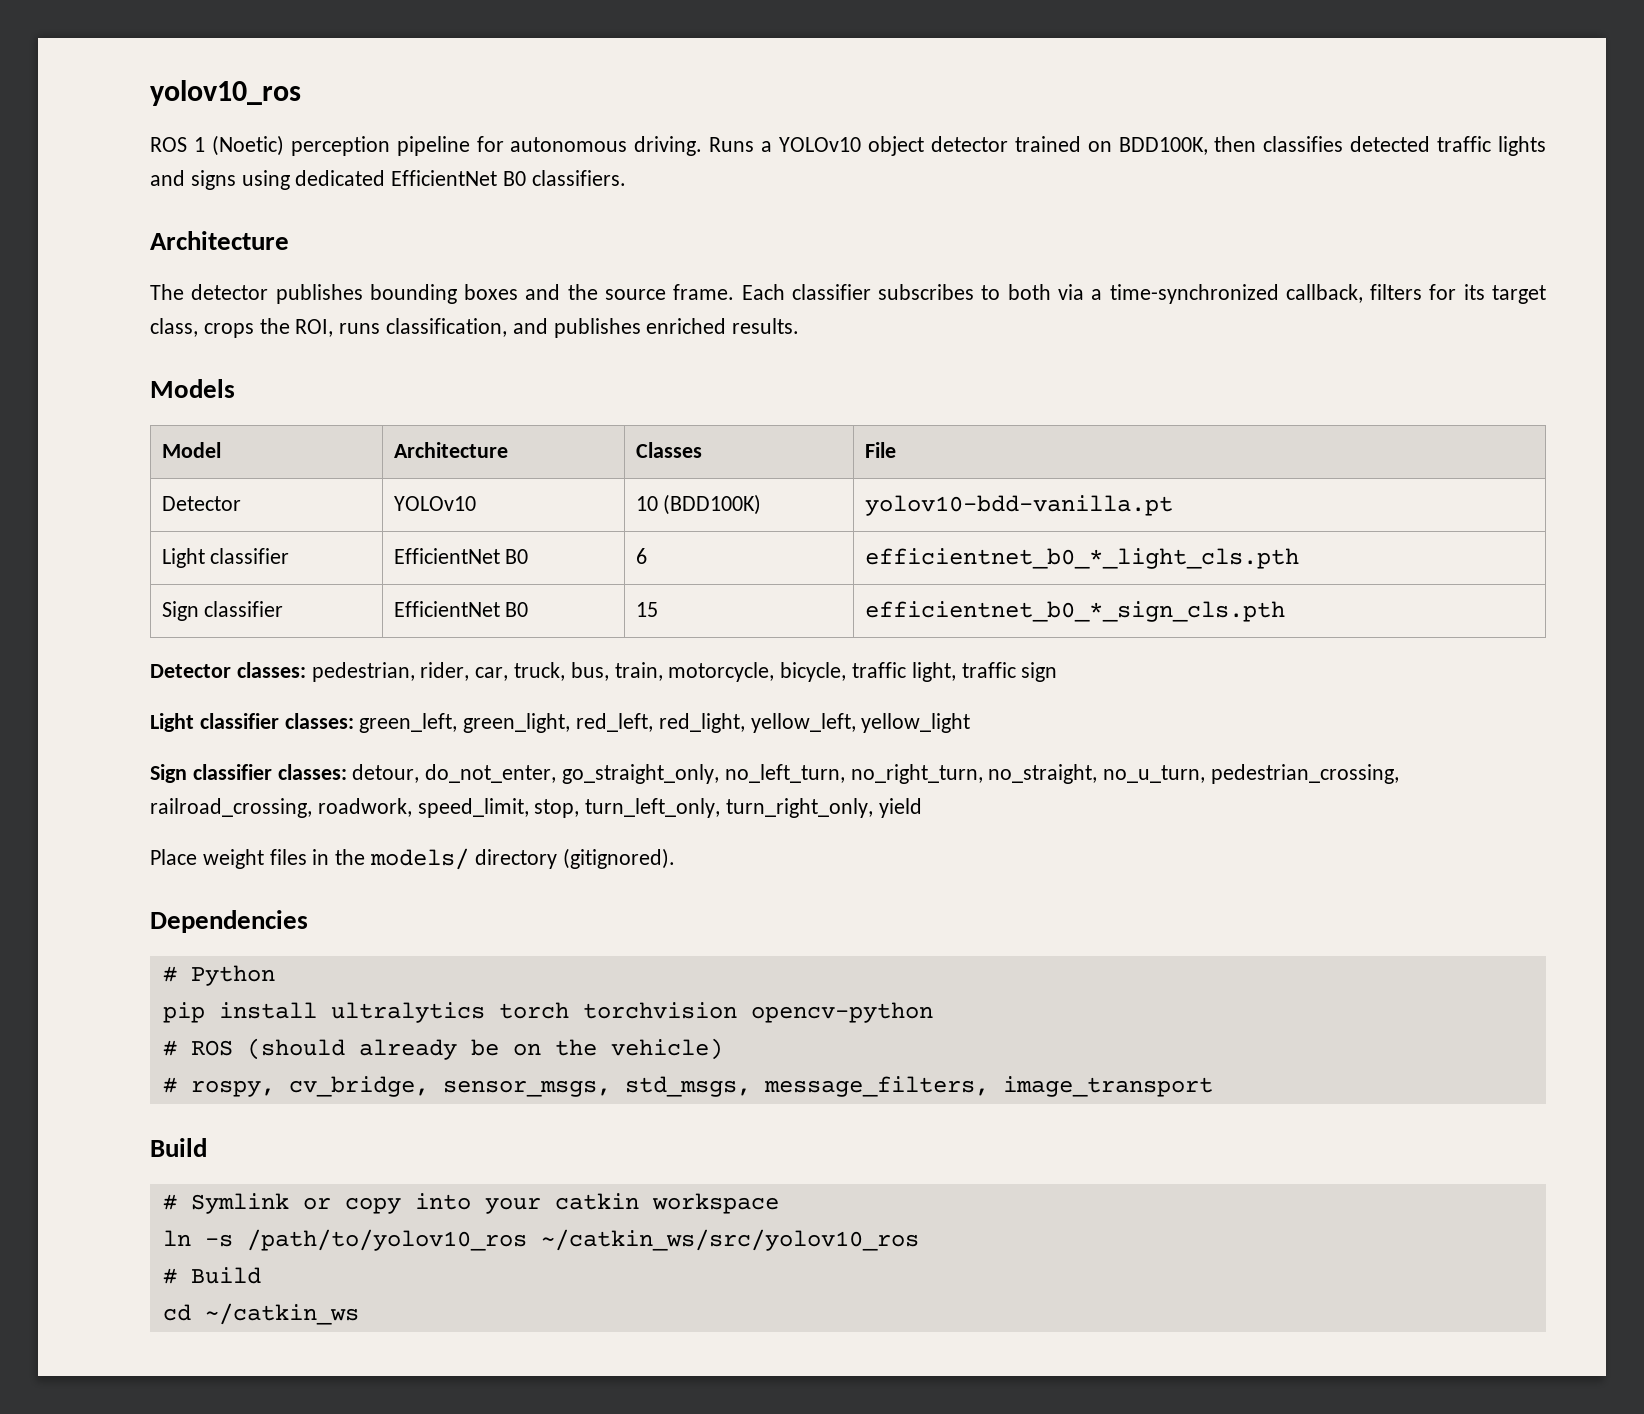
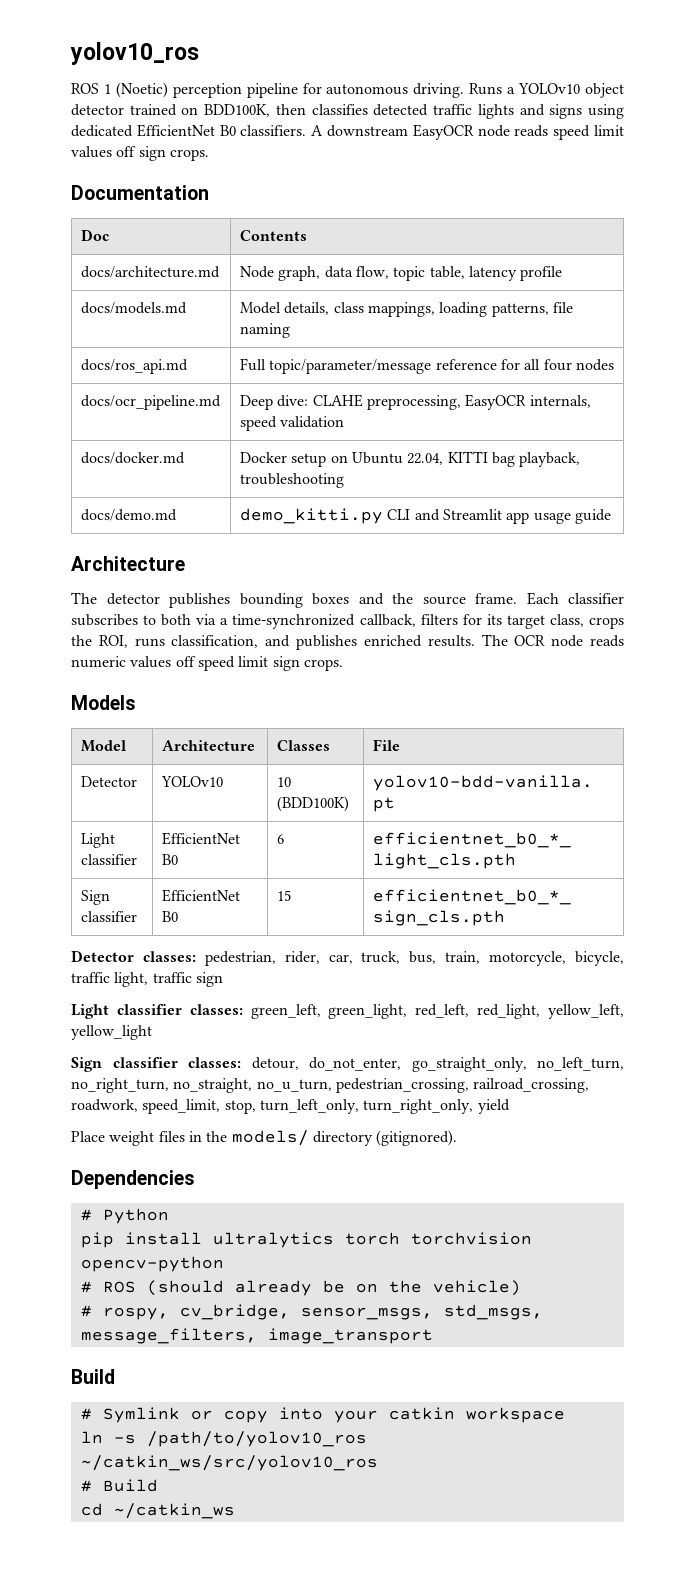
+ A downstream EasyOCR node reads speed limit values off sign crops.
+ Documentation
+ Doc | Contents
+ docs/architecture.md | Node graph, data flow, topic table, latency profile
+ docs/models.md | Model details, class mappings, loading patterns, file naming
+ docs/ros_api.md | Full topic/parameter/message reference for all four nodes
+ docs/ocr_pipeline.md | Deep dive: CLAHE preprocessing, EasyOCR internals, speed validation
+ docs/docker.md | Docker setup on Ubuntu 22.04, KITTI bag playback, troubleshooting
+ docs/demo.md | demo_kitti.py CLI and Streamlit app usage guide
+ The OCR node reads numeric values off speed limit sign crops.

